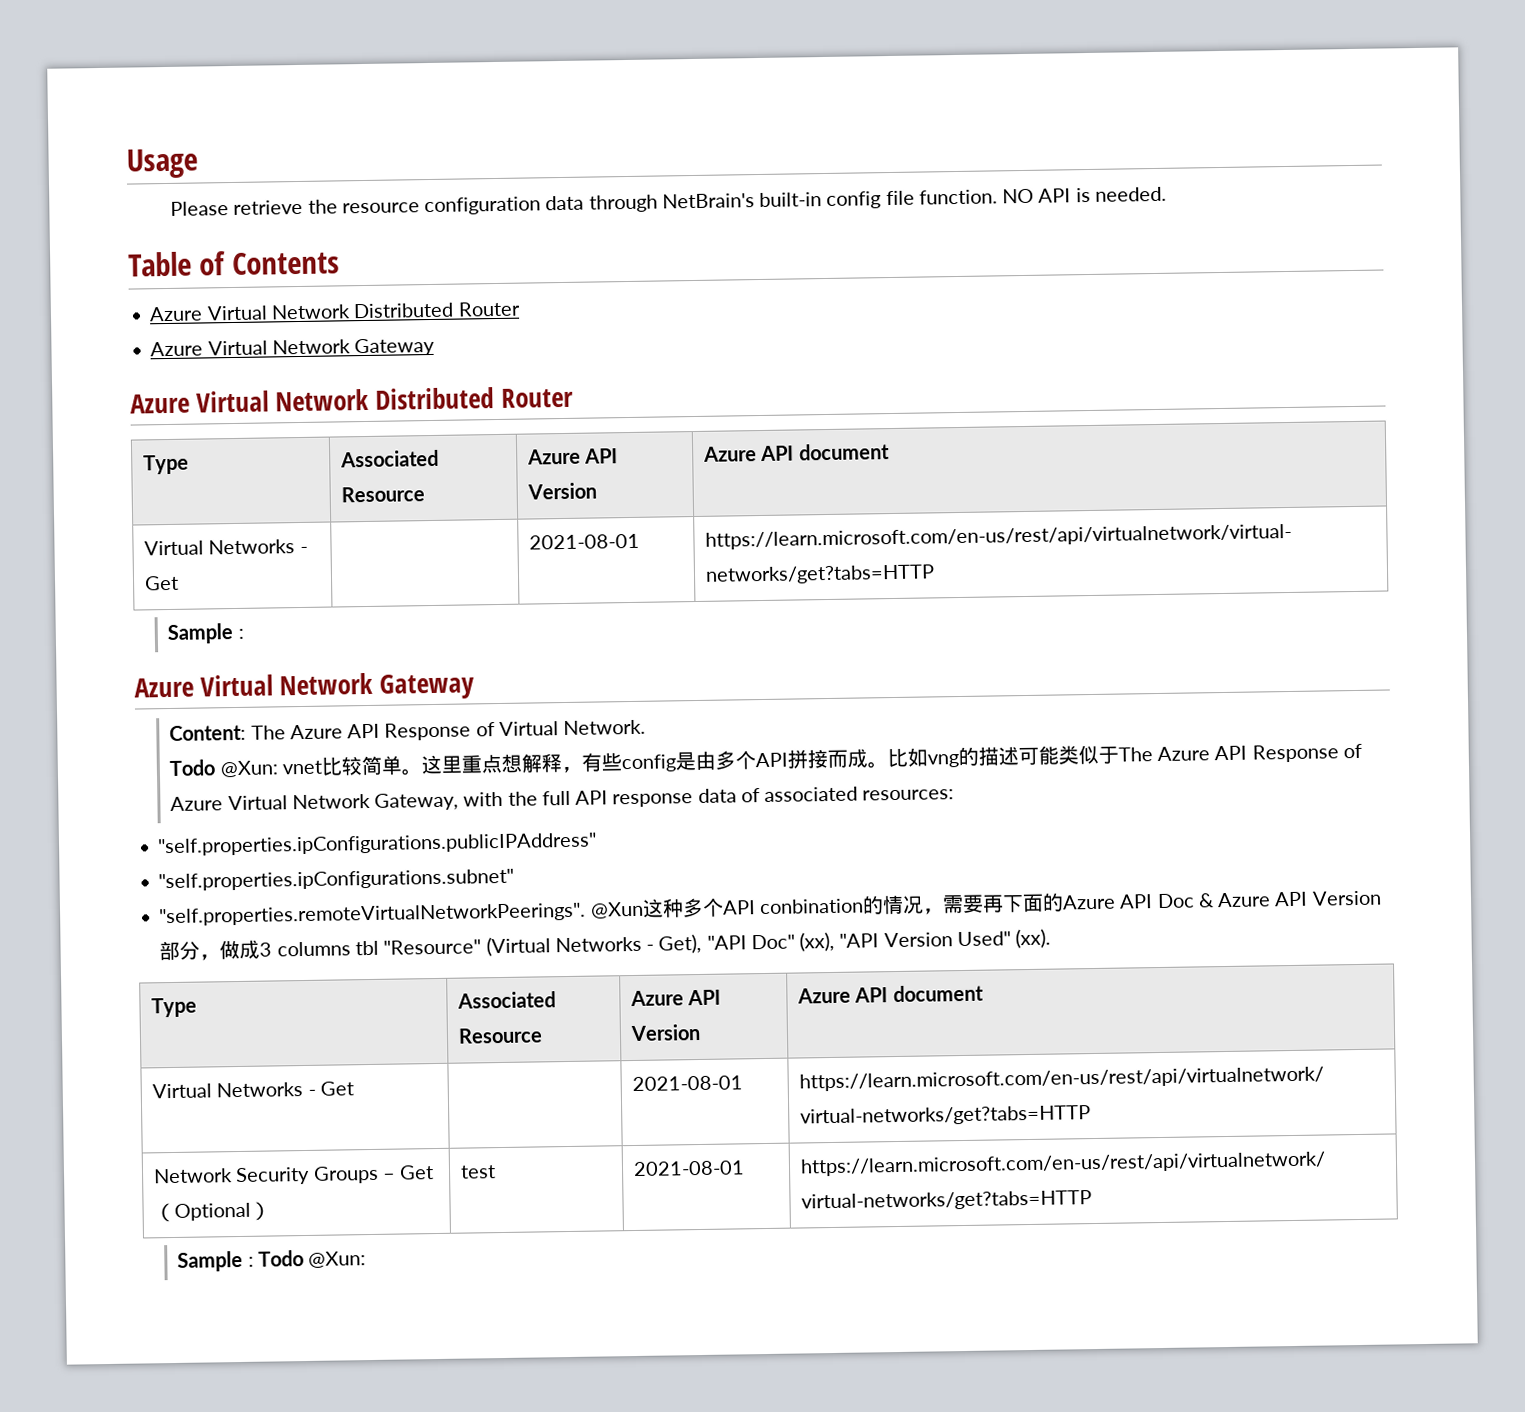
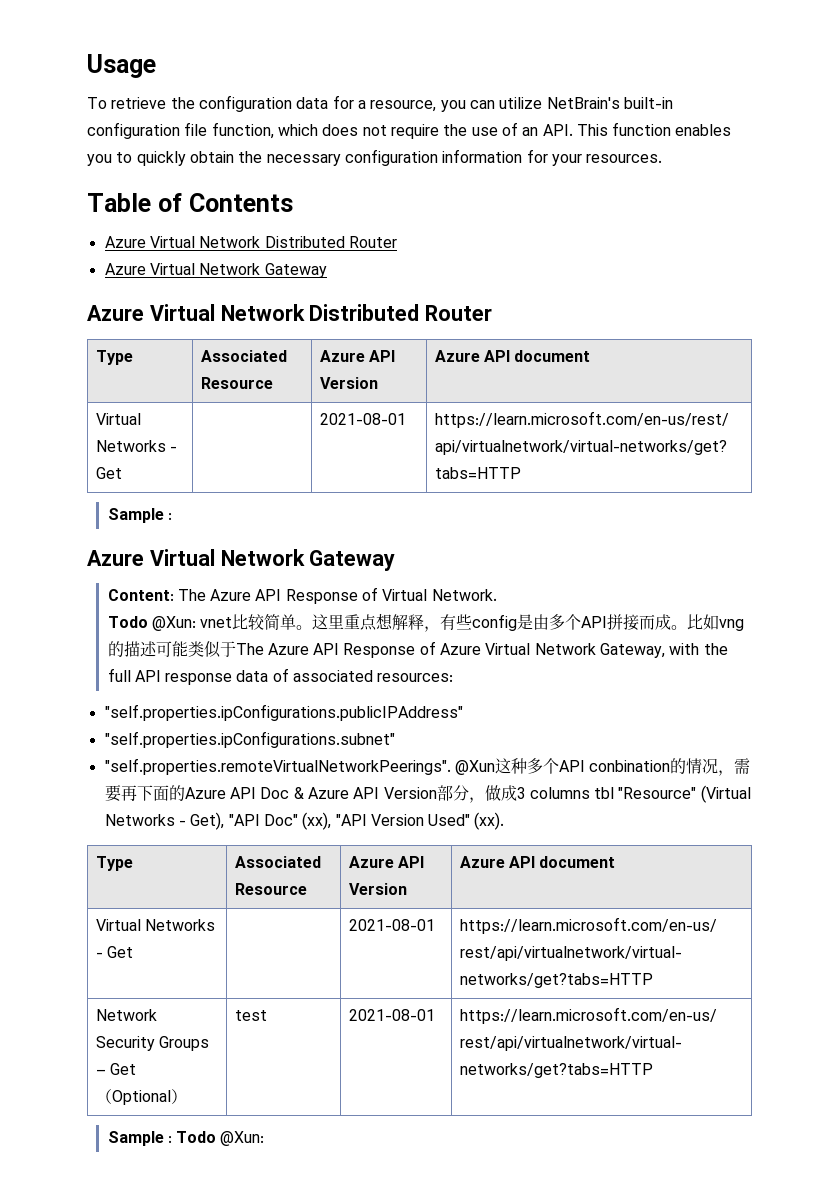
- Please retrieve the resource configuration data through NetBrain's built-in config file function. NO API is needed.
+ To retrieve the configuration data for a resource, you can utilize NetBrain's built-in configuration file function, which does not require the use of an API. This function enables you to quickly obtain the necessary configuration information for your resources.

